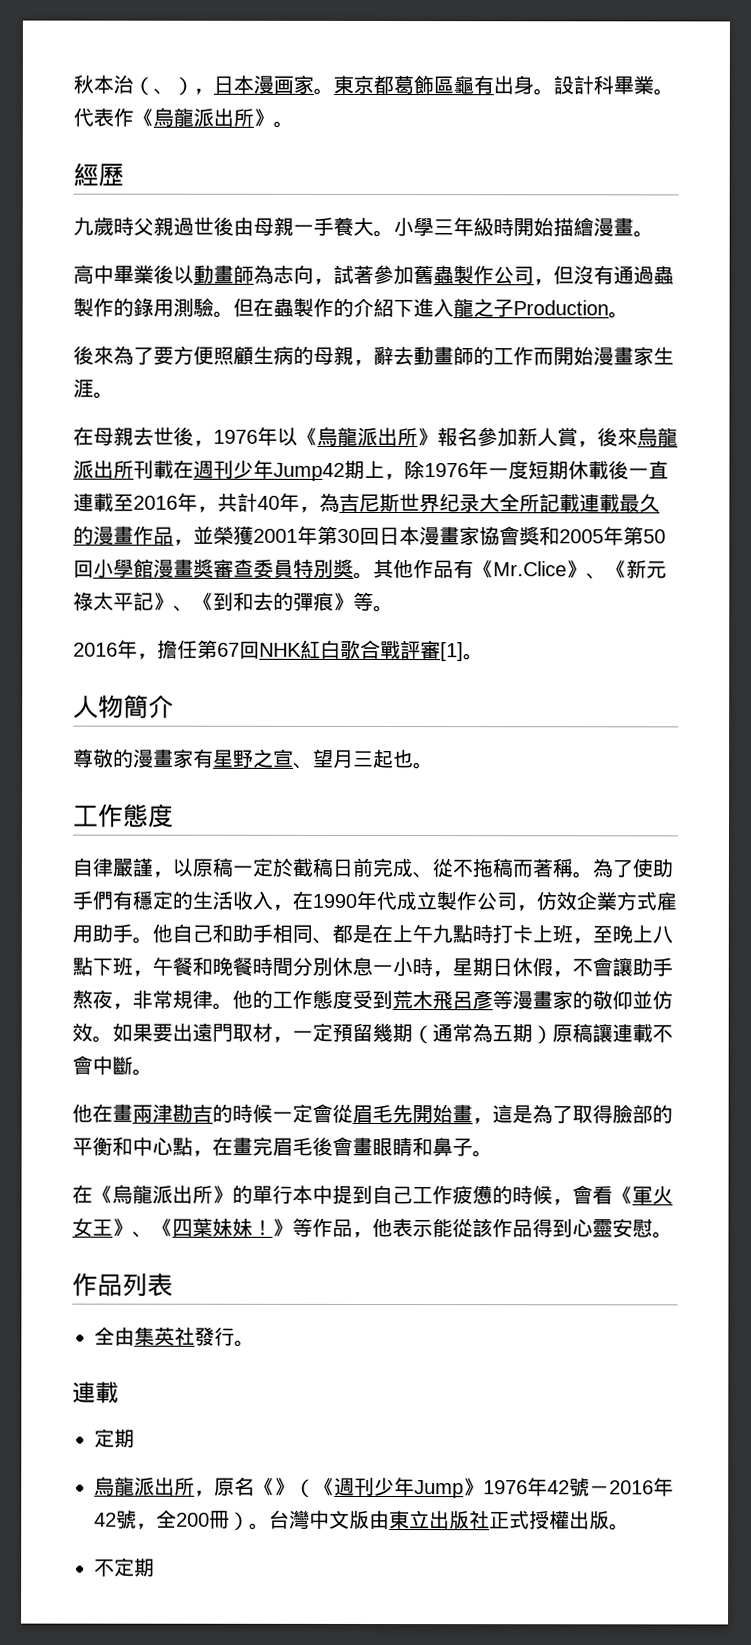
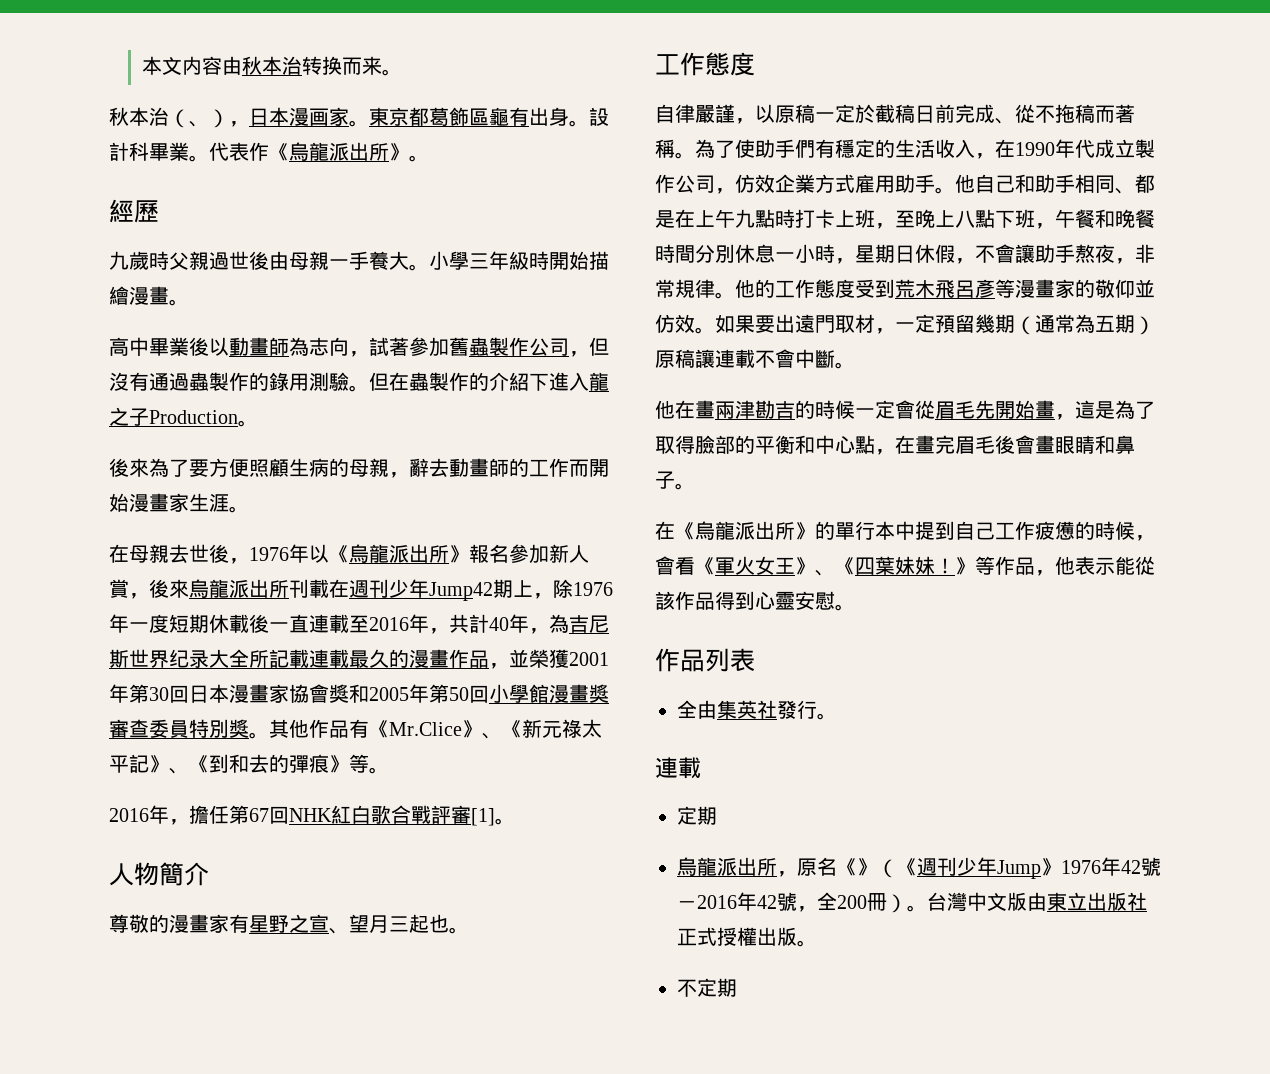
+ 本文内容由秋本治转换而来。

